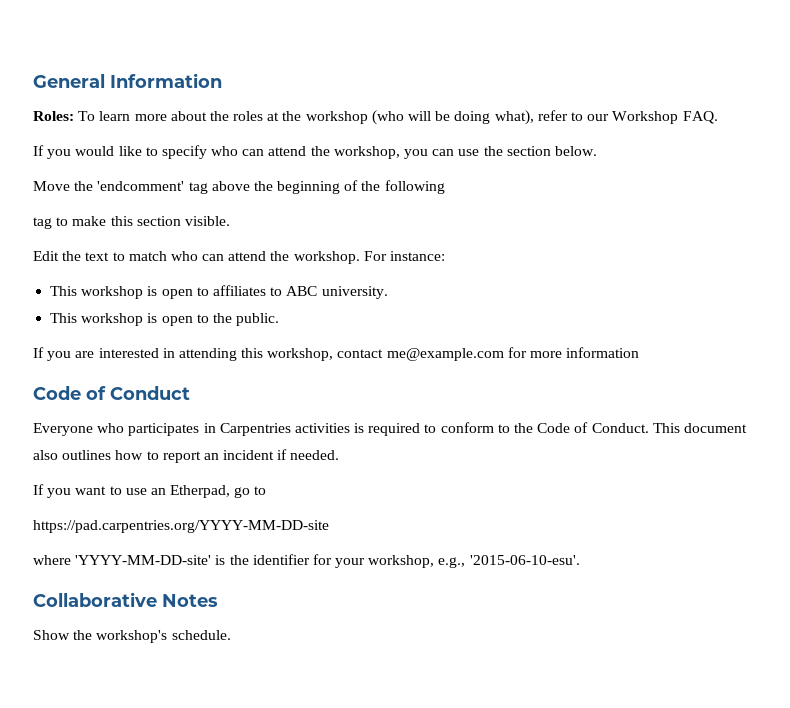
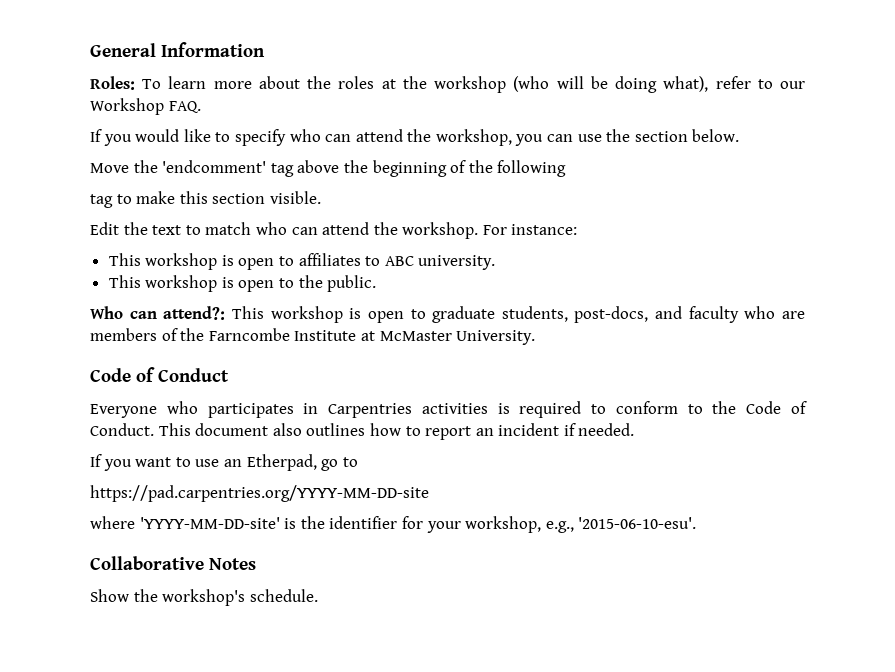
- If you are interested in attending this workshop, contact me@example.com for more information
+ Who can attend?: This workshop is open to graduate students, post-docs, and faculty who are members of the Farncombe Institute at McMaster University.

